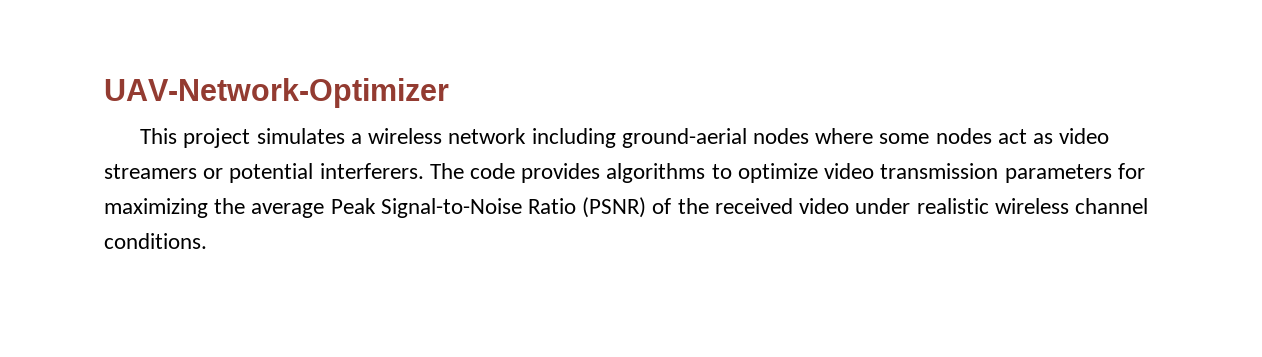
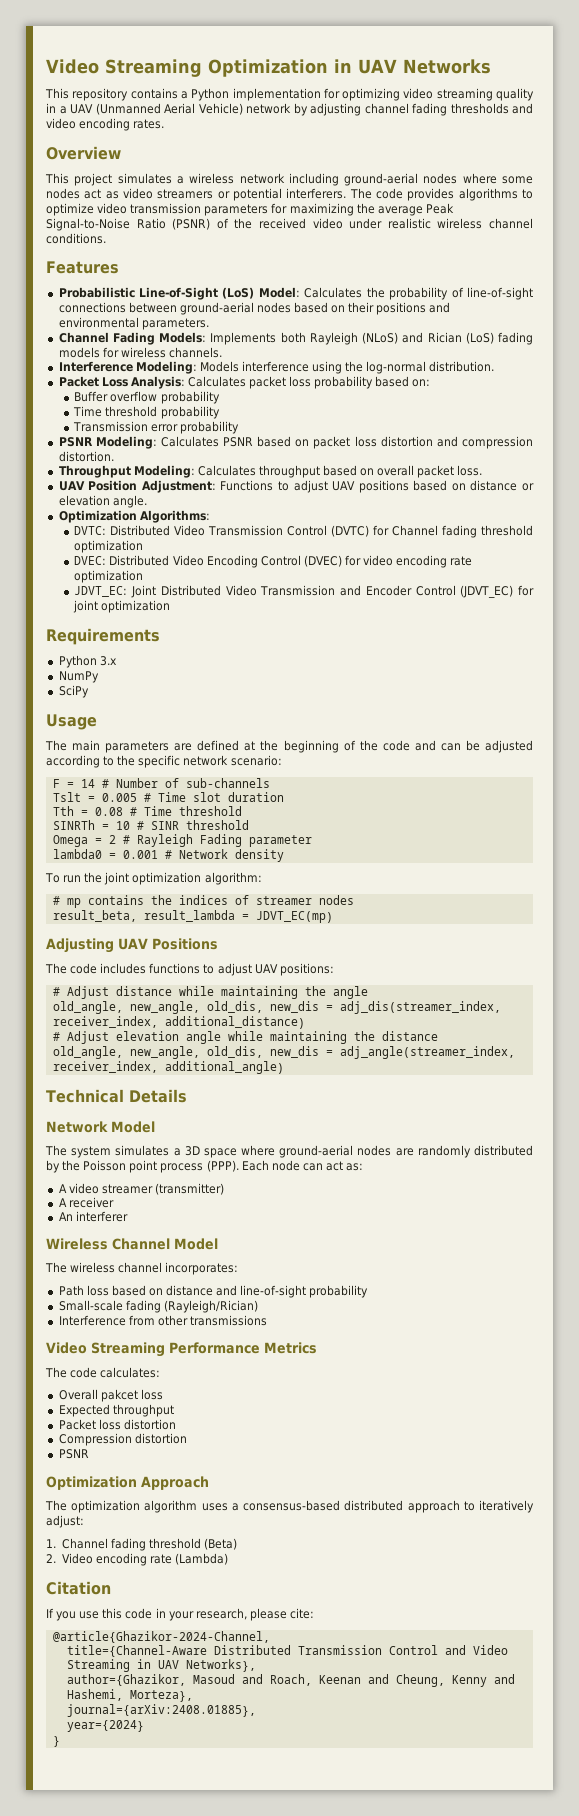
- UAV-Network-Optimizer
+ Video Streaming Optimization in UAV Networks
+ This repository contains a Python implementation for optimizing video streaming quality in a UAV (Unmanned Aerial Vehicle) network by adjusting channel fading thresholds and video encoding rates.
+ Overview
+ Features
+ Probabilistic Line-of-Sight (LoS) Model: Calculates the probability of line-of-sight connections between ground-aerial nodes based on their positions and environmental parameters.
+ Channel Fading Models: Implements both Rayleigh (NLoS) and Rician (LoS) fading models for wireless channels.
+ Interference Modeling: Models interference using the log-normal distribution.
+ Packet Loss Analysis: Calculates packet loss probability based on:
+ Buffer overflow probability
+ Time threshold probability
+ Transmission error probability
+ PSNR Modeling: Calculates PSNR based on packet loss distortion and compression distortion.
+ Throughput Modeling: Calculates throughput based on overall packet loss.
+ UAV Position Adjustment: Functions to adjust UAV positions based on distance or elevation angle.
+ Optimization Algorithms:
+ DVTC: Distributed Video Transmission Control (DVTC) for Channel fading threshold optimization
+ DVEC: Distributed Video Encoding Control (DVEC) for video encoding rate optimization
+ JDVT_EC: Joint Distributed Video Transmission and Encoder Control (JDVT_EC) for joint optimization
+ Requirements
+ Python 3.x
+ NumPy
+ SciPy
+ Usage
+ The main parameters are defined at the beginning of the code and can be adjusted according to the specific network scenario:
+ F = 14 # Number of sub-channels
+ Tslt = 0.005 # Time slot duration
+ Tth = 0.08 # Time threshold
+ SINRTh = 10 # SINR threshold
+ Omega = 2 # Rayleigh Fading parameter
+ lambda0 = 0.001 # Network density
+ To run the joint optimization algorithm:
+ # mp contains the indices of streamer nodes
+ result_beta, result_lambda = JDVT_EC(mp)
+ Adjusting UAV Positions
+ The code includes functions to adjust UAV positions:
+ # Adjust distance while maintaining the angle
+ old_angle, new_angle, old_dis, new_dis = adj_dis(streamer_index, receiver_index, additional_distance)
+ # Adjust elevation angle while maintaining the distance
+ old_angle, new_angle, old_dis, new_dis = adj_angle(streamer_index, receiver_index, additional_angle)
+ Technical Details
+ Network Model
+ The system simulates a 3D space where ground-aerial nodes are randomly distributed by the Poisson point process (PPP). Each node can act as:
+ A video streamer (transmitter)
+ A receiver
+ An interferer
+ Wireless Channel Model
+ The wireless channel incorporates:
+ Path loss based on distance and line-of-sight probability
+ Small-scale fading (Rayleigh/Rician)
+ Interference from other transmissions
+ Video Streaming Performance Metrics
+ The code calculates:
+ Overall pakcet loss
+ Expected throughput
+ Packet loss distortion
+ Compression distortion
+ PSNR
+ Optimization Approach
+ The optimization algorithm uses a consensus-based distributed approach to iteratively adjust:
+ 1. Channel fading threshold (Beta)
+ 2. Video encoding rate (Lambda)
+ Citation
+ If you use this code in your research, please cite:
+ @article{Ghazikor-2024-Channel,
+ title={Channel-Aware Distributed Transmission Control and Video Streaming in UAV Networks},
+ author={Ghazikor, Masoud and Roach, Keenan and Cheung, Kenny and Hashemi, Morteza},
+ journal={arXiv:2408.01885},
+ year={2024}
+ }

